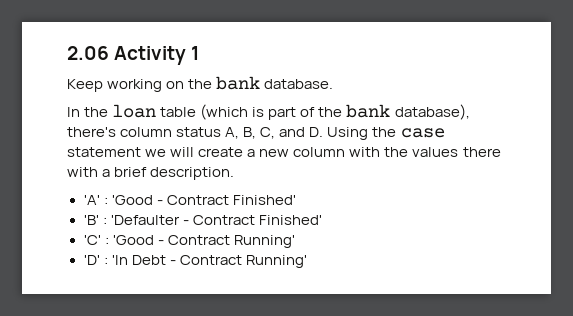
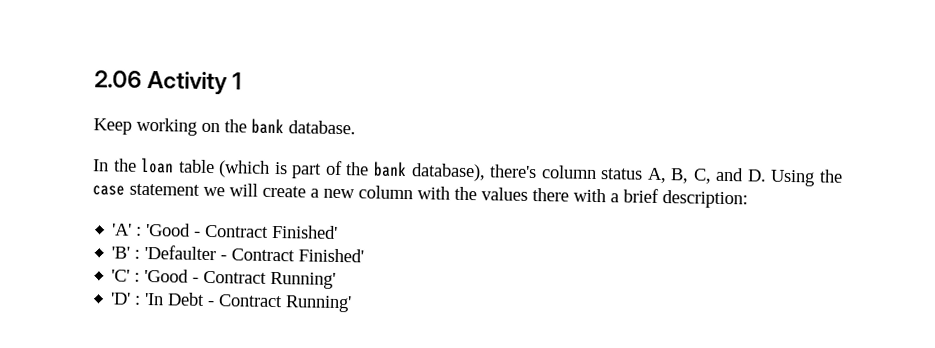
- In the loan table (which is part of the bank database), there's column status A, B, C, and D. Using the case statement we will create a new column with the values there with a brief description.
+ In the loan table (which is part of the bank database), there's column status A, B, C, and D. Using the case statement we will create a new column with the values there with a brief description:

